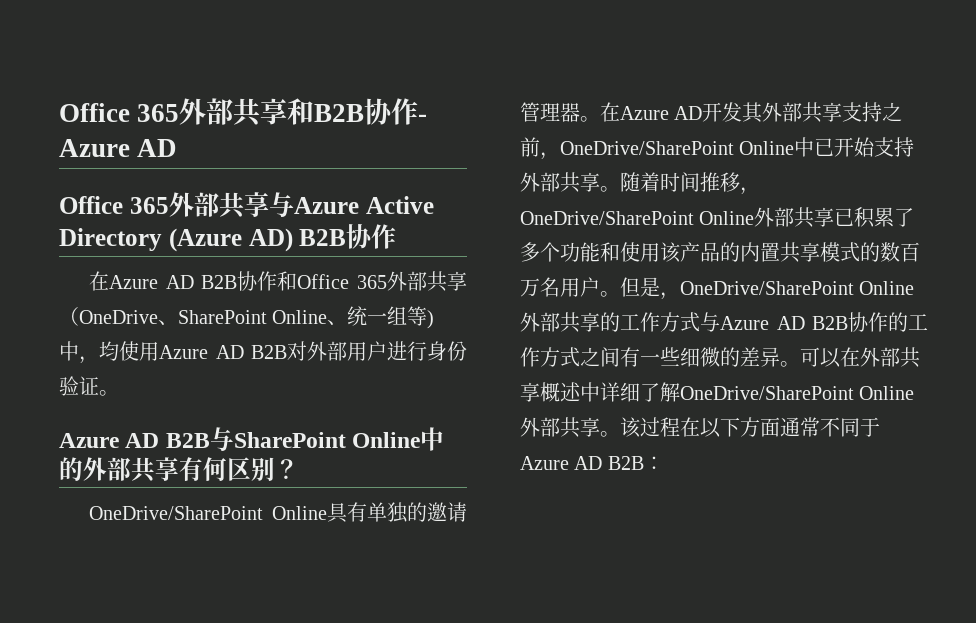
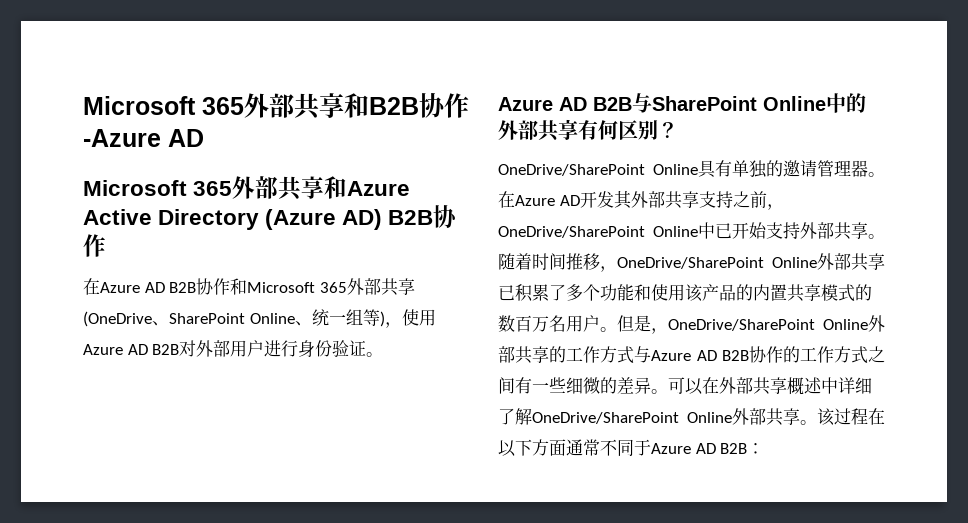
- Office 365外部共享和B2B协作- Azure AD
+ Microsoft 365外部共享和B2B协作-Azure AD
- Office 365外部共享与Azure Active Directory (Azure AD) B2B协作
+ Microsoft 365外部共享和Azure Active Directory (Azure AD) B2B协作
- 在Azure AD B2B协作和Office 365外部共享（OneDrive、SharePoint Online、统一组等)中，均使用Azure AD B2B对外部用户进行身份验证。
+ 在Azure AD B2B协作和Microsoft 365外部共享(OneDrive、SharePoint Online、统一组等)，使用Azure AD B2B对外部用户进行身份验证。

